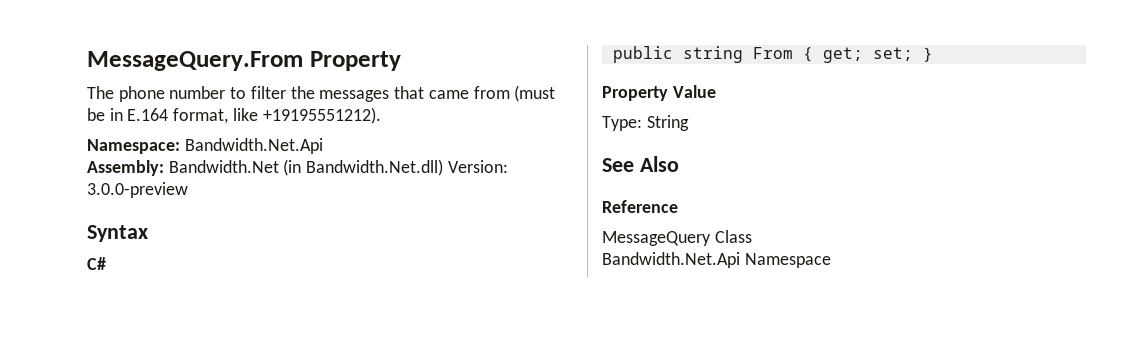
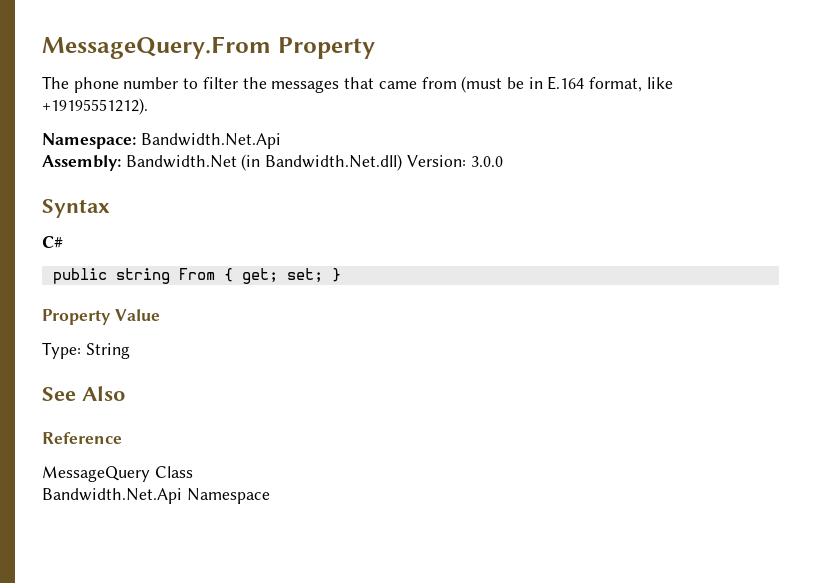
- Assembly: Bandwidth.Net (in Bandwidth.Net.dll) Version: 3.0.0-preview
+ Assembly: Bandwidth.Net (in Bandwidth.Net.dll) Version: 3.0.0

